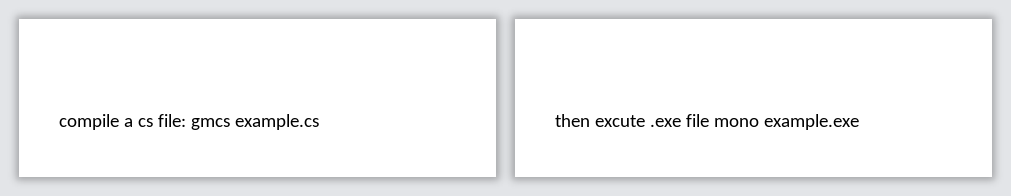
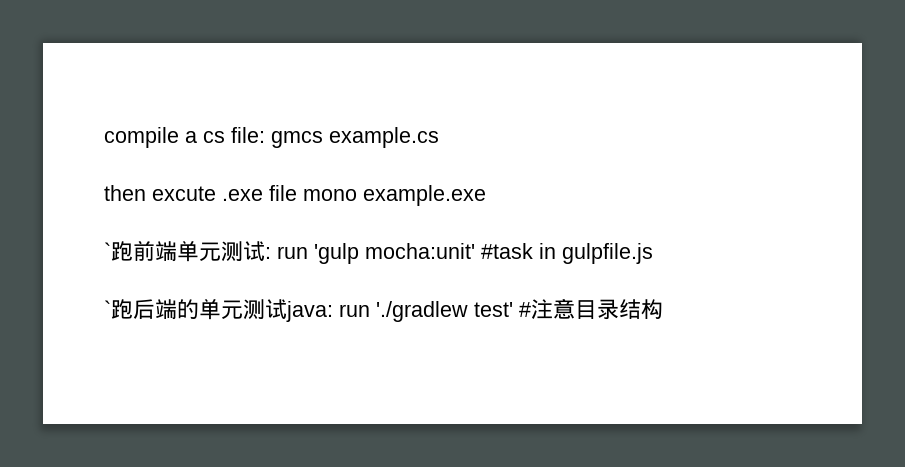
+ `跑前端单元测试: run 'gulp mocha:unit' #task in gulpfile.js
+ `跑后端的单元测试java: run './gradlew test' #注意目录结构

